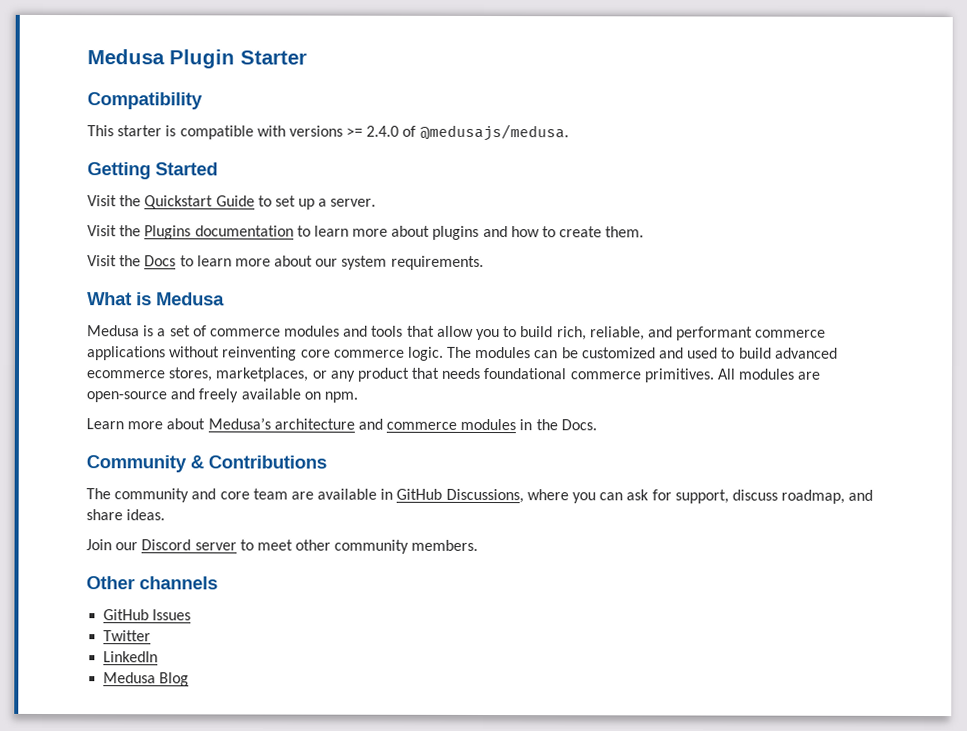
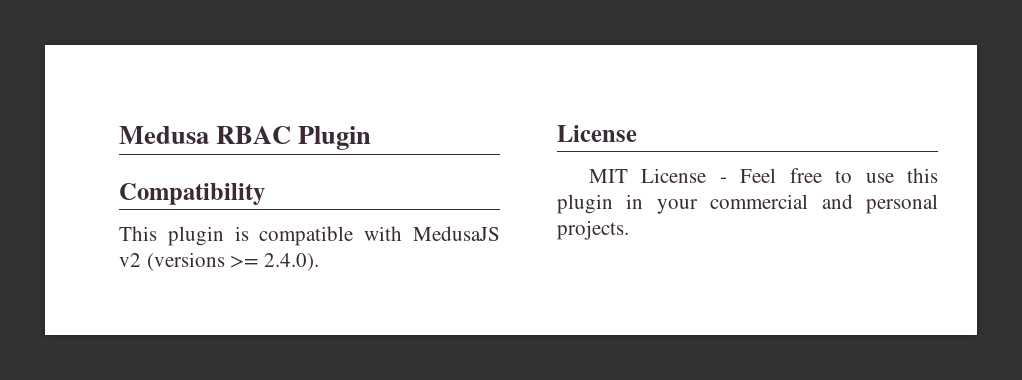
- Medusa Plugin Starter
+ Medusa RBAC Plugin
- This starter is compatible with versions >= 2.4.0 of @medusajs/medusa.
- Getting Started
- Visit the Quickstart Guide to set up a server.
- Visit the Plugins documentation to learn more about plugins and how to create them.
- Visit the Docs to learn more about our system requirements.
- What is Medusa
- Medusa is a set of commerce modules and tools that allow you to build rich, reliable, and performant commerce applications without reinventing core commerce logic. The modules can be customized and used to build advanced ecommerce stores, marketplaces, or any product that needs foundational commerce primitives. All modules are open-source and freely available on npm.
- Learn more about Medusa’s architecture and commerce modules in the Docs.
- Community & Contributions
- The community and core team are available in GitHub Discussions, where you can ask for support, discuss roadmap, and share ideas.
- Join our Discord server to meet other community members.
- Other channels
- GitHub Issues
- Twitter
- LinkedIn
- Medusa Blog
+ This plugin is compatible with MedusaJS v2 (versions >= 2.4.0).
+ License
+ MIT License - Feel free to use this plugin in your commercial and personal projects.

